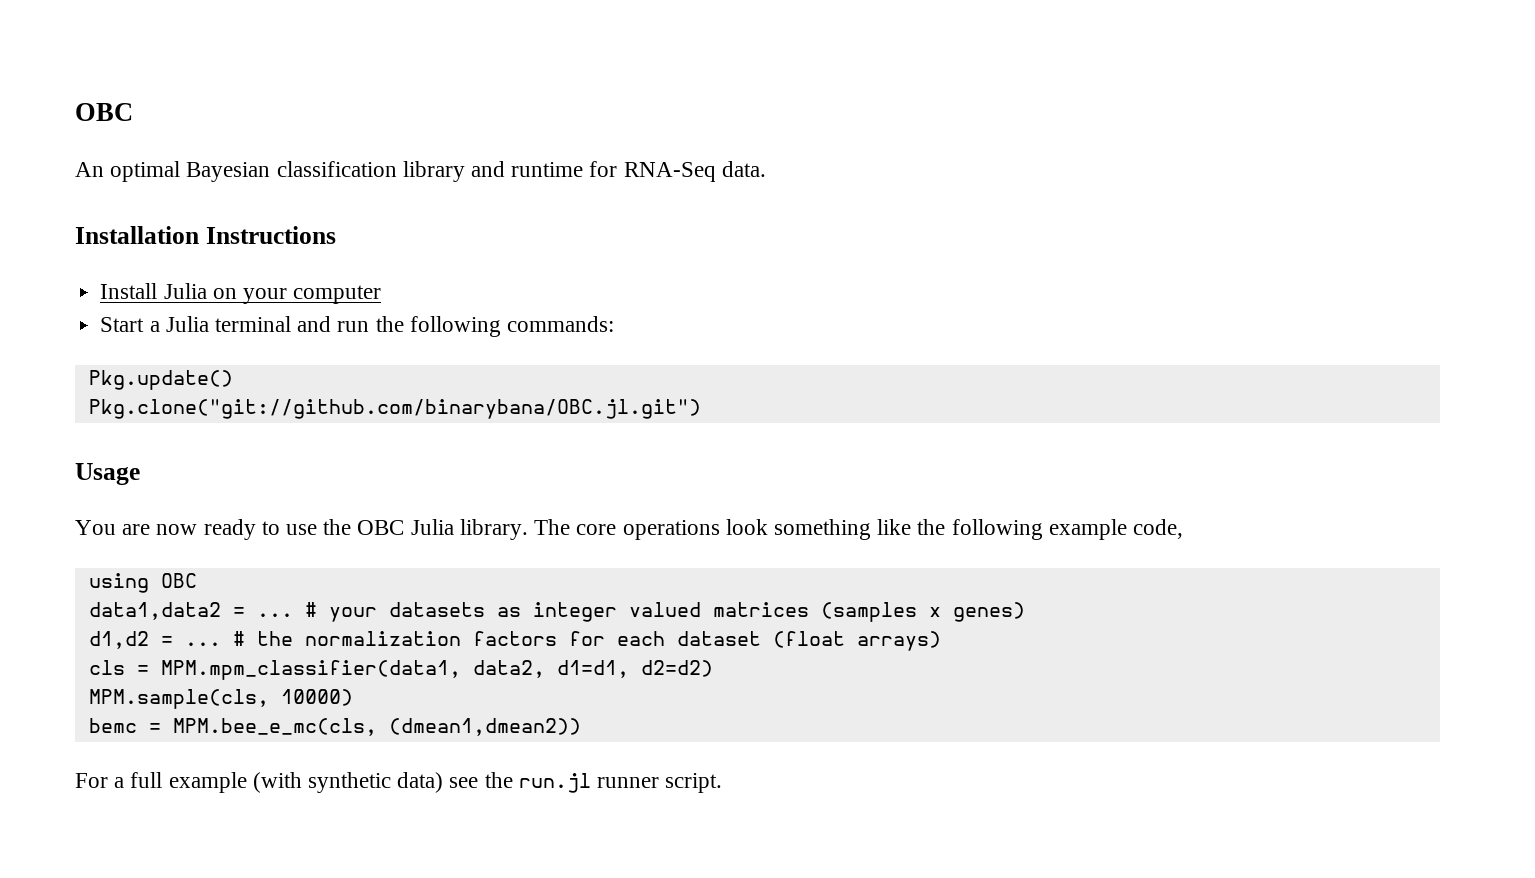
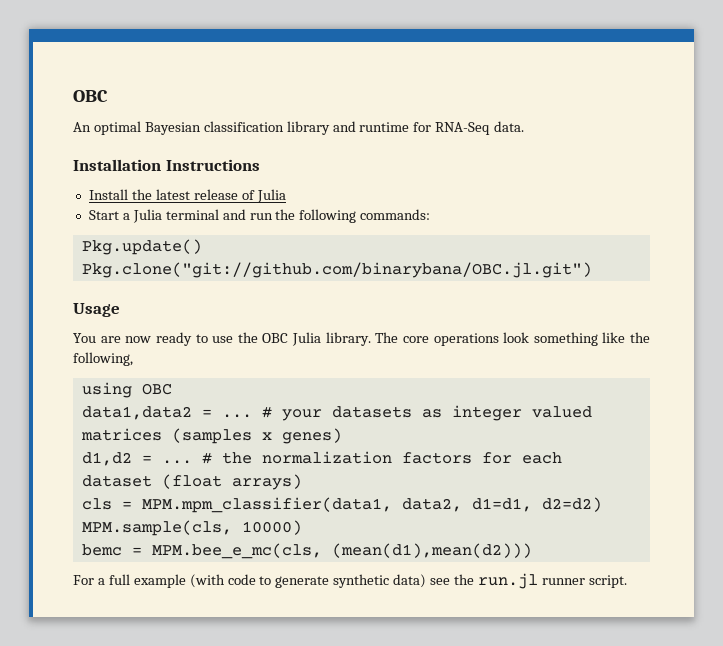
- Install Julia on your computer
+ Install the latest release of Julia
- The core operations look something like the following example code,
+ The core operations look something like the following,
- bemc = MPM.bee_e_mc(cls, (dmean1,dmean2))
+ bemc = MPM.bee_e_mc(cls, (mean(d1),mean(d2)))
- For a full example (with synthetic data) see the run.jl runner script.
+ For a full example (with code to generate synthetic data) see the run.jl runner script.

